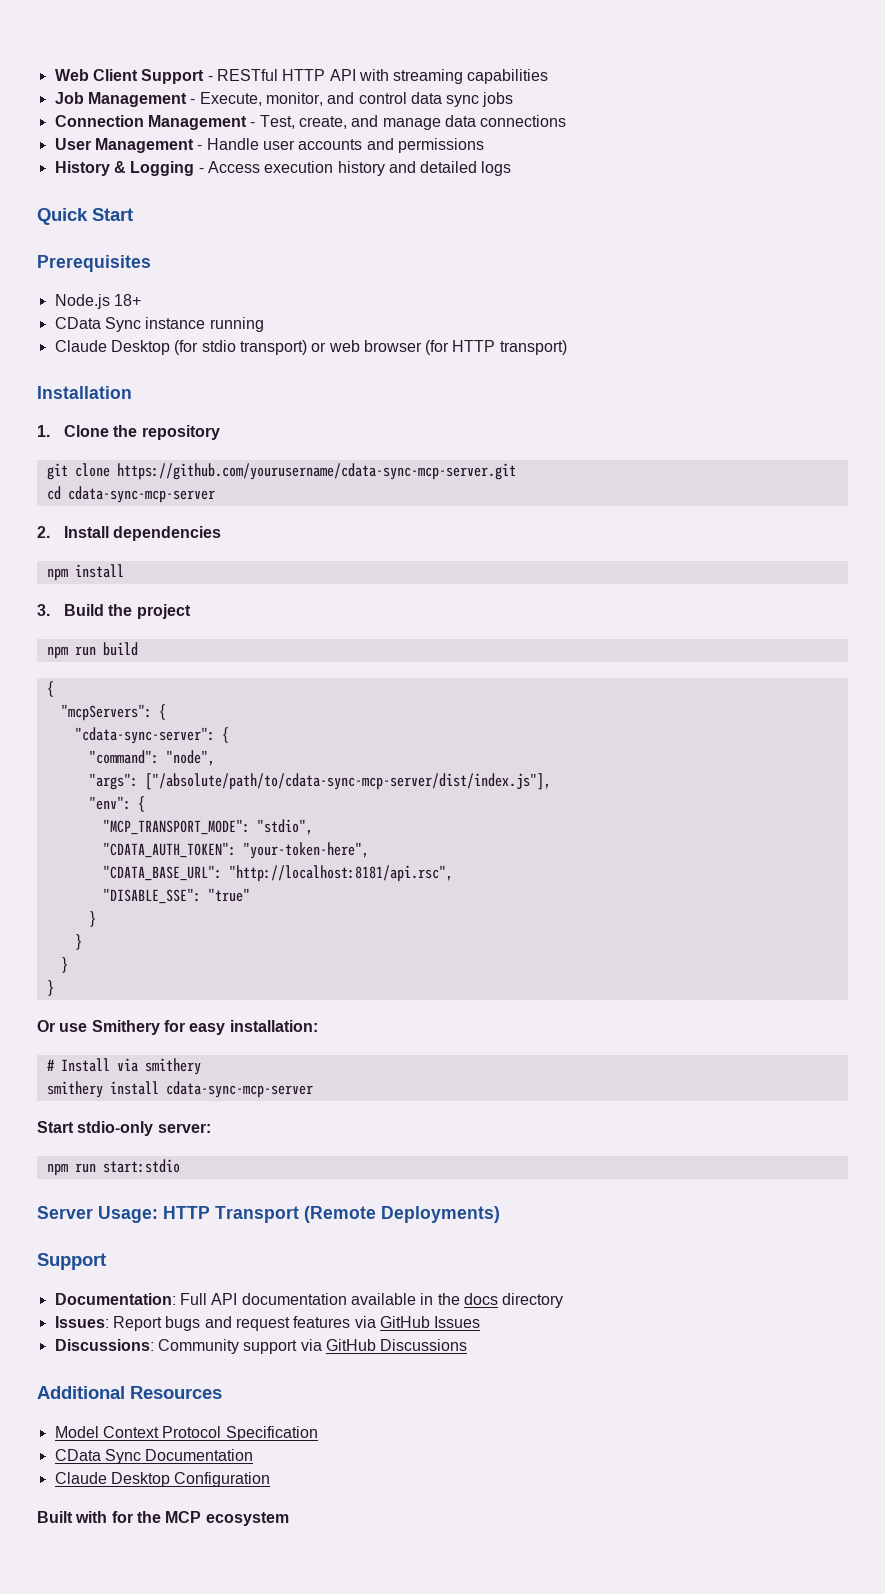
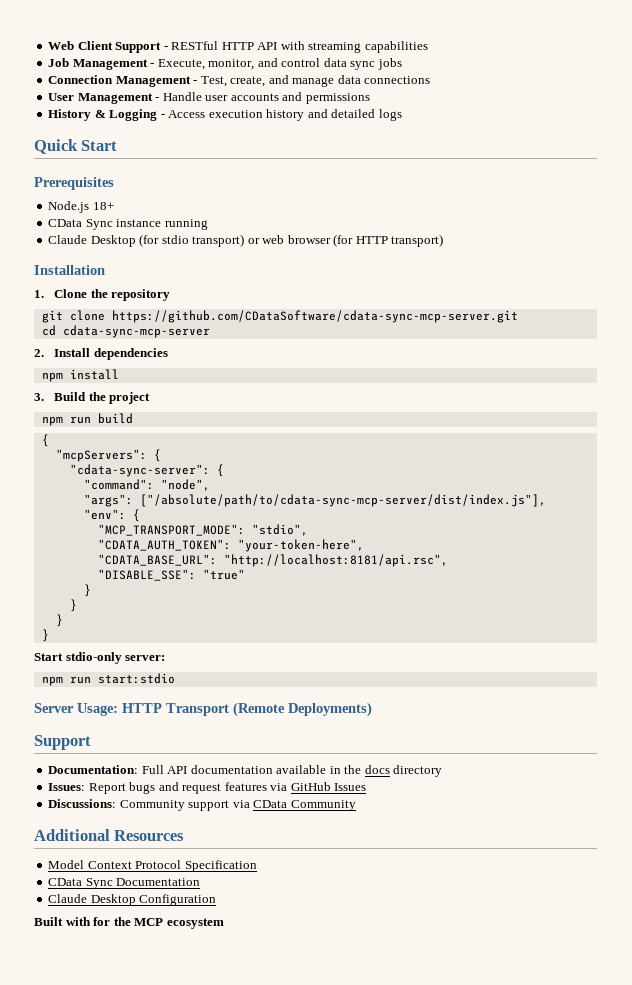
- git clone https://github.com/yourusername/cdata-sync-mcp-server.git
+ git clone https://github.com/CDataSoftware/cdata-sync-mcp-server.git
- Or use Smithery for easy installation:
- # Install via smithery
- smithery install cdata-sync-mcp-server
- Discussions: Community support via GitHub Discussions
+ Discussions: Community support via CData Community

